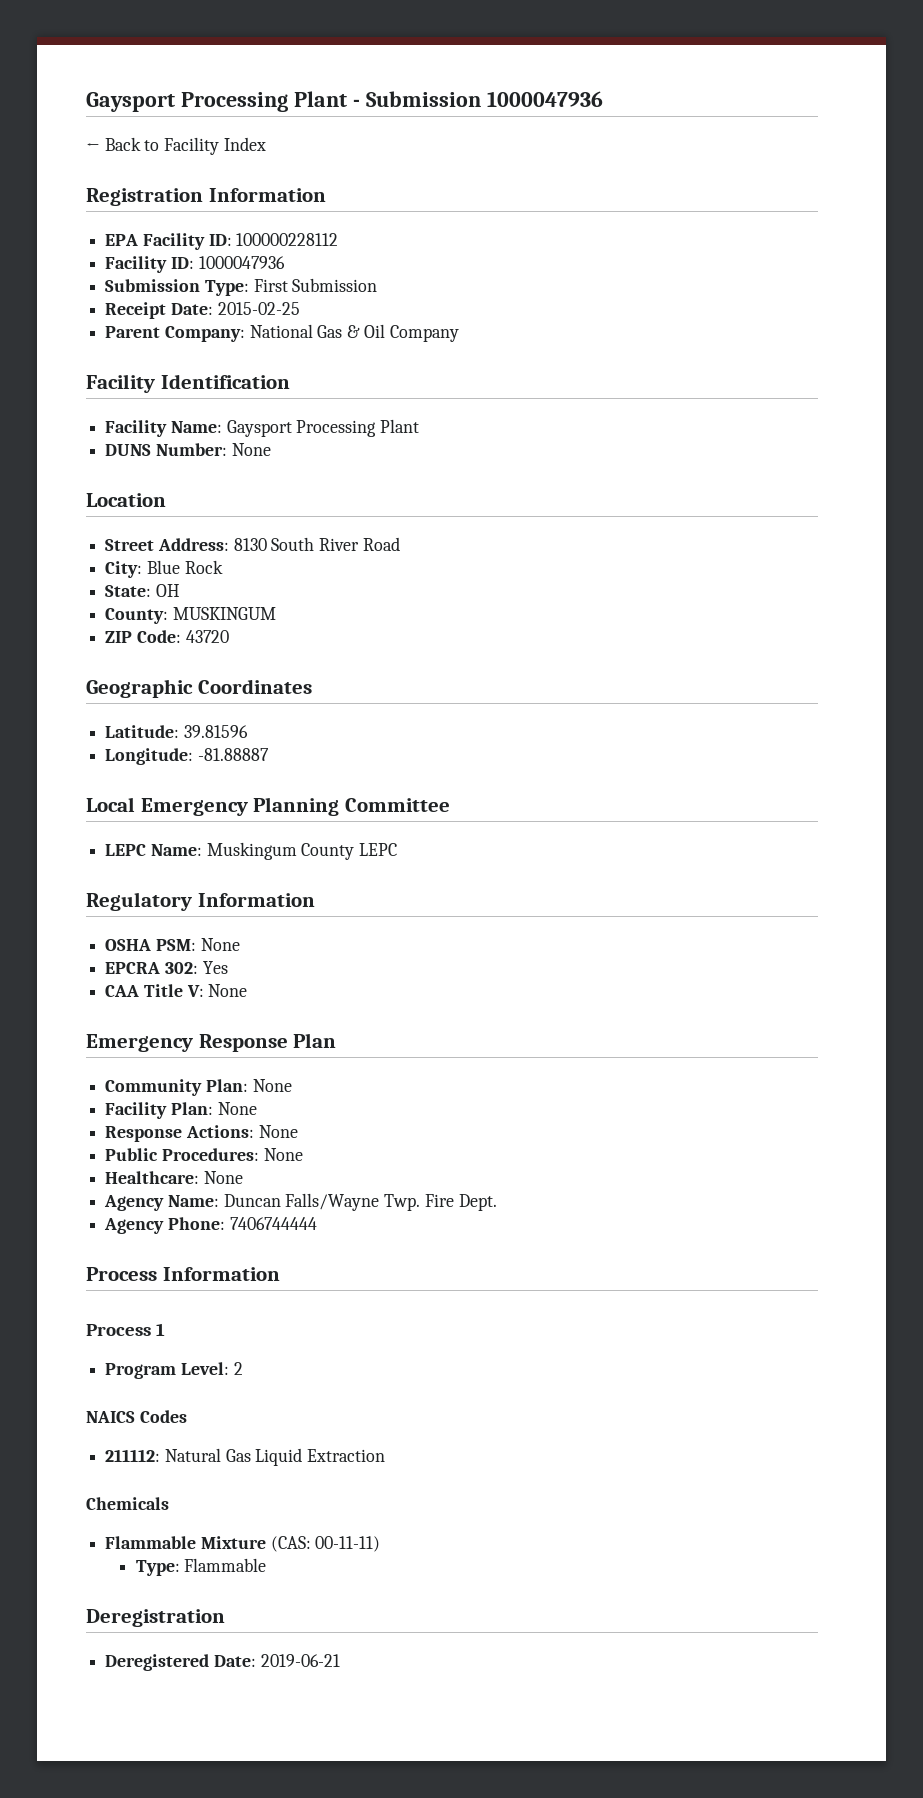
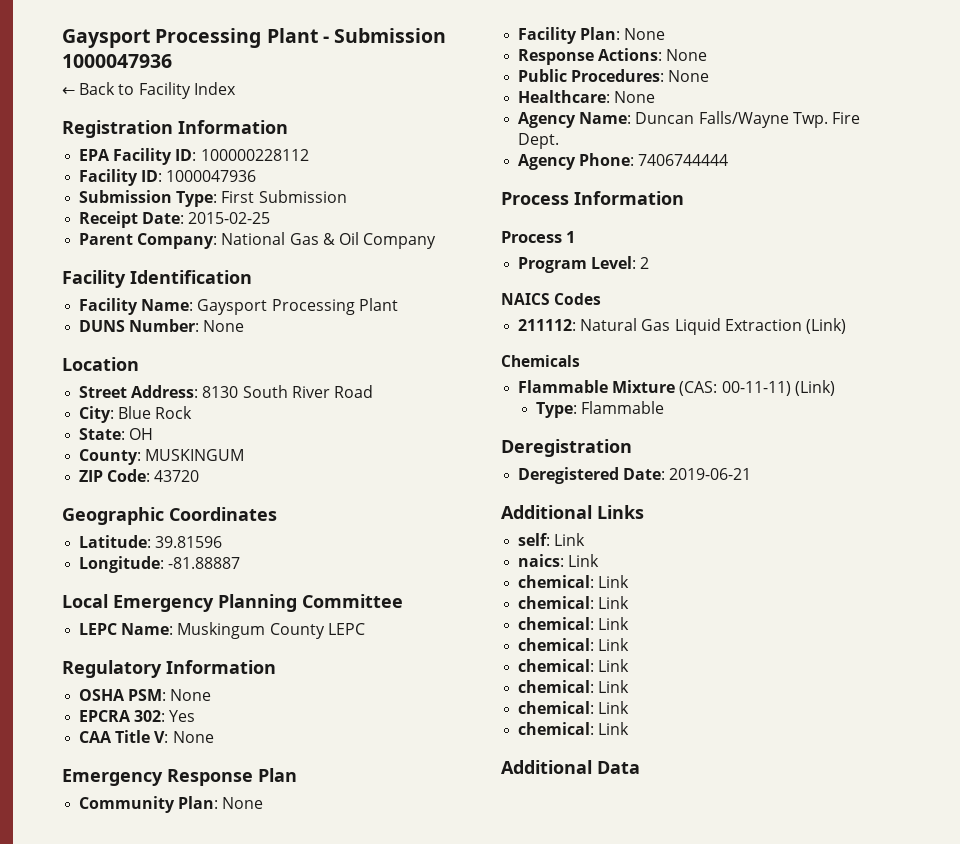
- 211112: Natural Gas Liquid Extraction
+ 211112: Natural Gas Liquid Extraction (Link)
- Flammable Mixture (CAS: 00-11-11)
+ Flammable Mixture (CAS: 00-11-11) (Link)
+ Additional Links
+ self: Link
+ naics: Link
+ chemical: Link
+ chemical: Link
+ chemical: Link
+ chemical: Link
+ chemical: Link
+ chemical: Link
+ chemical: Link
+ chemical: Link
+ Additional Data

